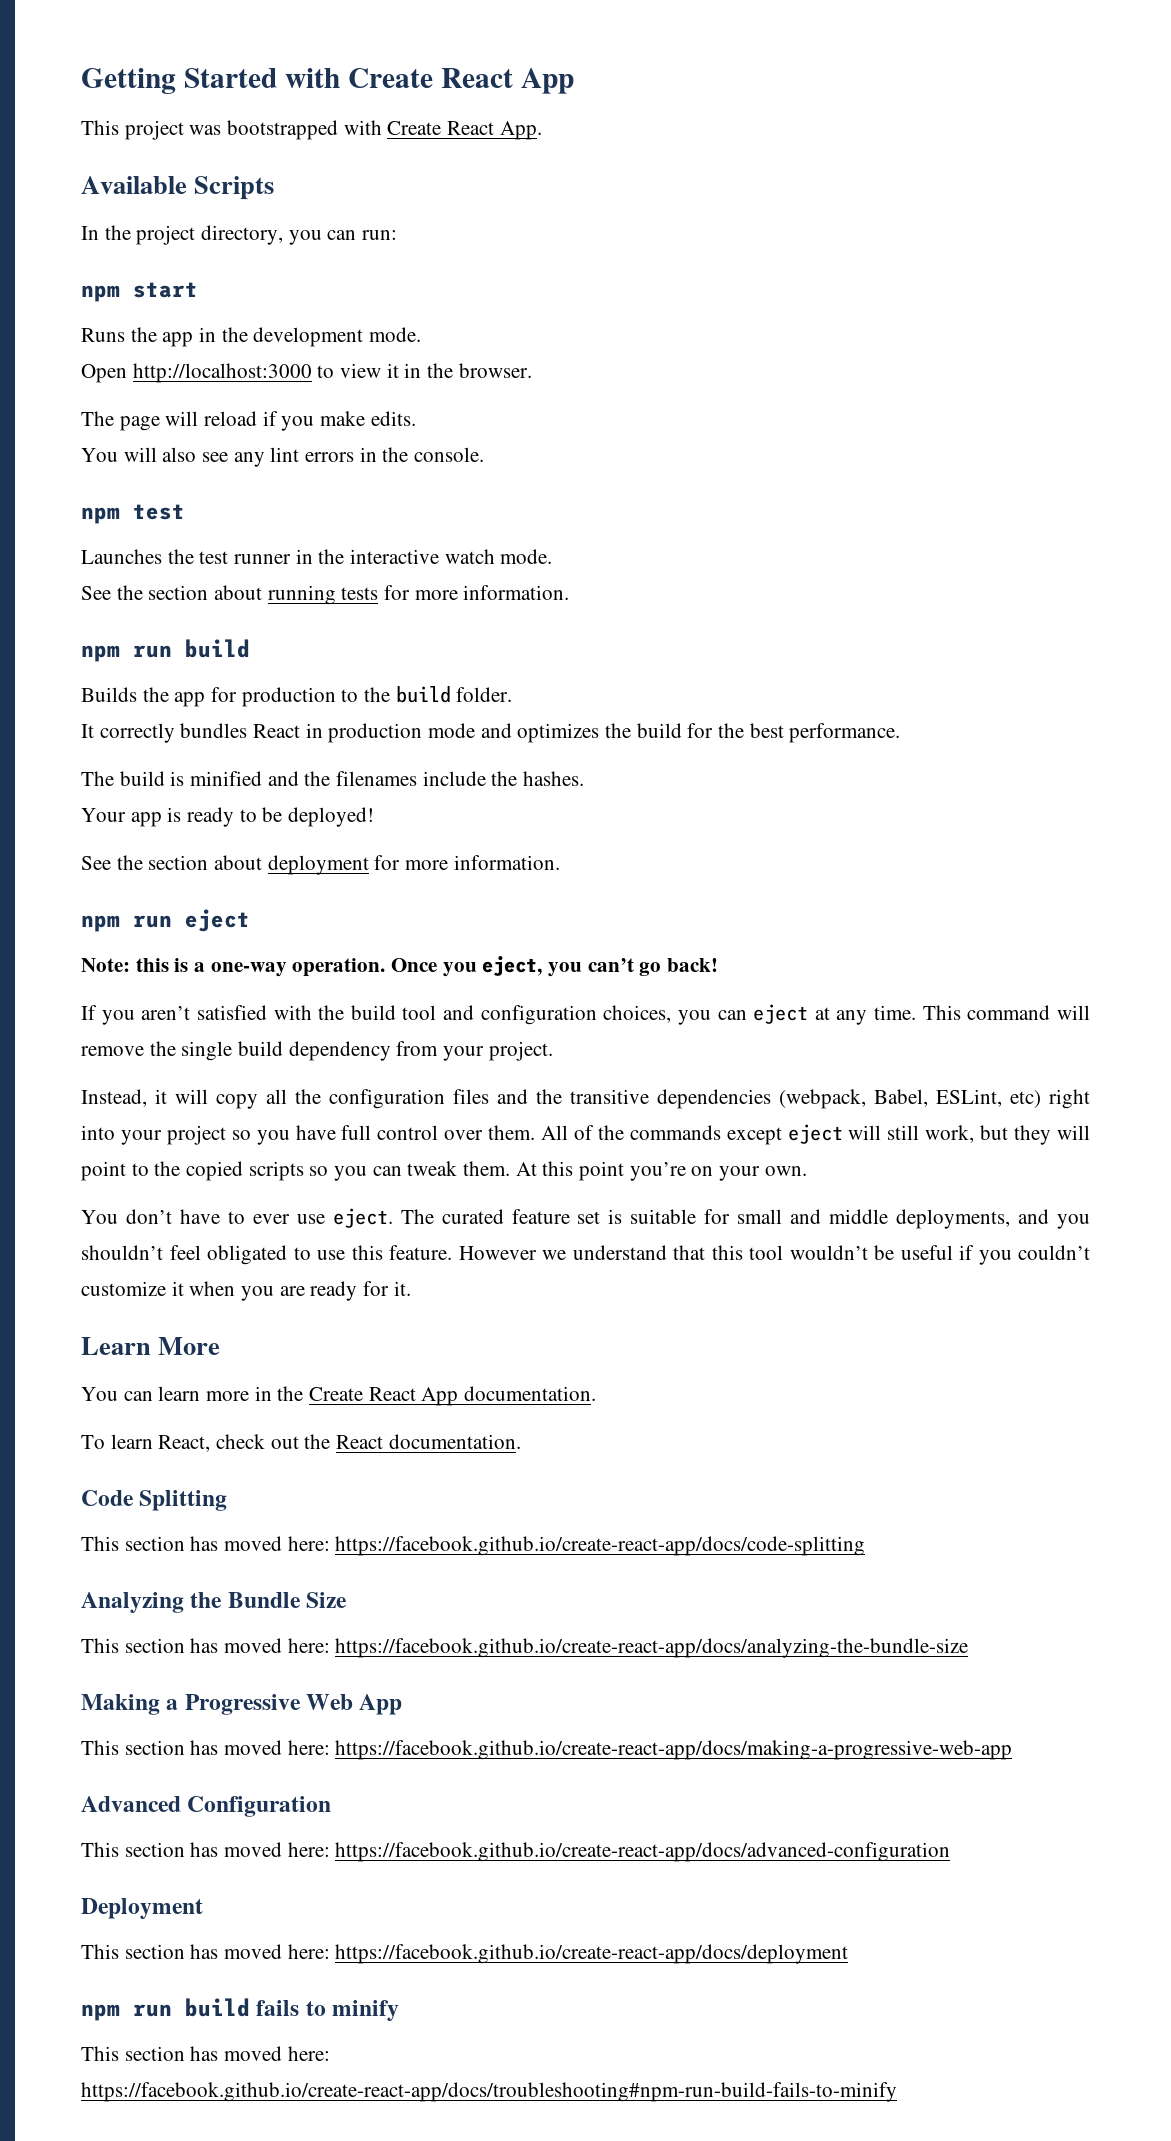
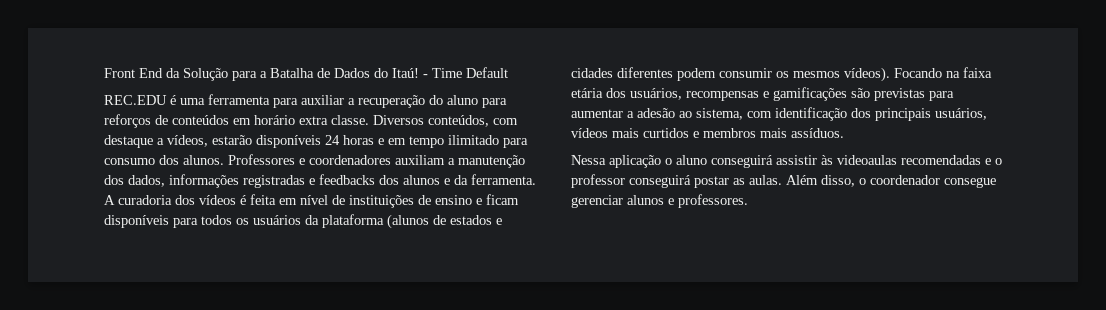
- Getting Started with Create React App
- This project was bootstrapped with Create React App.
- Available Scripts
- In the project directory, you can run:
- npm start
- Runs the app in the development mode.
- Open http://localhost:3000 to view it in the browser.
- The page will reload if you make edits.
- You will also see any lint errors in the console.
- npm test
- Launches the test runner in the interactive watch mode.
- See the section about running tests for more information.
- npm run build
- Builds the app for production to the build folder.
- It correctly bundles React in production mode and optimizes the build for the best performance.
- The build is minified and the filenames include the hashes.
- Your app is ready to be deployed!
- See the section about deployment for more information.
- npm run eject
- Note: this is a one-way operation. Once you eject, you can’t go back!
- If you aren’t satisfied with the build tool and configuration choices, you can eject at any time. This command will remove the single build dependency from your project.
- Instead, it will copy all the configuration files and the transitive dependencies (webpack, Babel, ESLint, etc) right into your project so you have full control over them. All of the commands except eject will still work, but they will point to the copied scripts so you can tweak them. At this point you’re on your own.
- You don’t have to ever use eject. The curated feature set is suitable for small and middle deployments, and you shouldn’t feel obligated to use this feature. However we understand that this tool wouldn’t be useful if you couldn’t customize it when you are ready for it.
- Learn More
- You can learn more in the Create React App documentation.
- To learn React, check out the React documentation.
- Code Splitting
- This section has moved here: https://facebook.github.io/create-react-app/docs/code-splitting
- Analyzing the Bundle Size
- This section has moved here: https://facebook.github.io/create-react-app/docs/analyzing-the-bundle-size
- Making a Progressive Web App
- This section has moved here: https://facebook.github.io/create-react-app/docs/making-a-progressive-web-app
- Advanced Configuration
- This section has moved here: https://facebook.github.io/create-react-app/docs/advanced-configuration
- Deployment
- This section has moved here: https://facebook.github.io/create-react-app/docs/deployment
- npm run build fails to minify
- This section has moved here: https://facebook.github.io/create-react-app/docs/troubleshooting#npm-run-build-fails-to-minify
+ Front End da Solução para a Batalha de Dados do Itaú! - Time Default
+ REC.EDU é uma ferramenta para auxiliar a recuperação do aluno para reforços de conteúdos em horário extra classe. Diversos conteúdos, com destaque a vídeos, estarão disponíveis 24 horas e em tempo ilimitado para consumo dos alunos. Professores e coordenadores auxiliam a manutenção dos dados, informações registradas e feedbacks dos alunos e da ferramenta. A curadoria dos vídeos é feita em nível de instituições de ensino e ficam disponíveis para todos os usuários da plataforma (alunos de estados e cidades diferentes podem consumir os mesmos vídeos). Focando na faixa etária dos usuários, recompensas e gamificações são previstas para aumentar a adesão ao sistema, com identificação dos principais usuários, vídeos mais curtidos e membros mais assíduos.
+ Nessa aplicação o aluno conseguirá assistir às videoaulas recomendadas e o professor conseguirá postar as aulas. Além disso, o coordenador consegue gerenciar alunos e professores.

